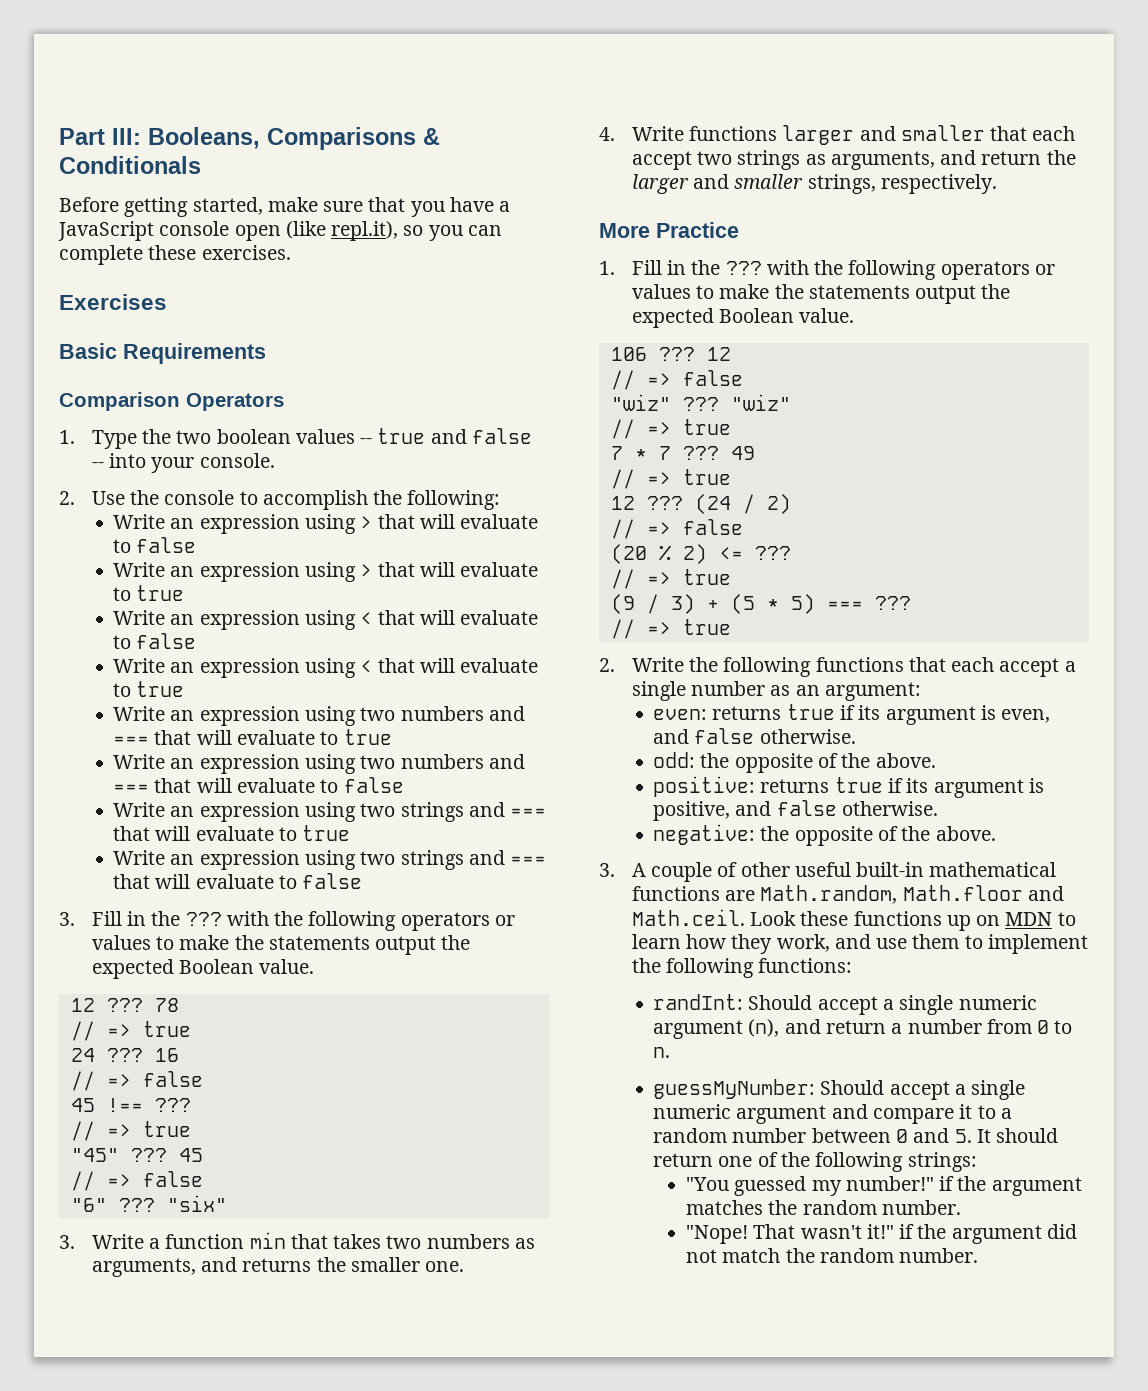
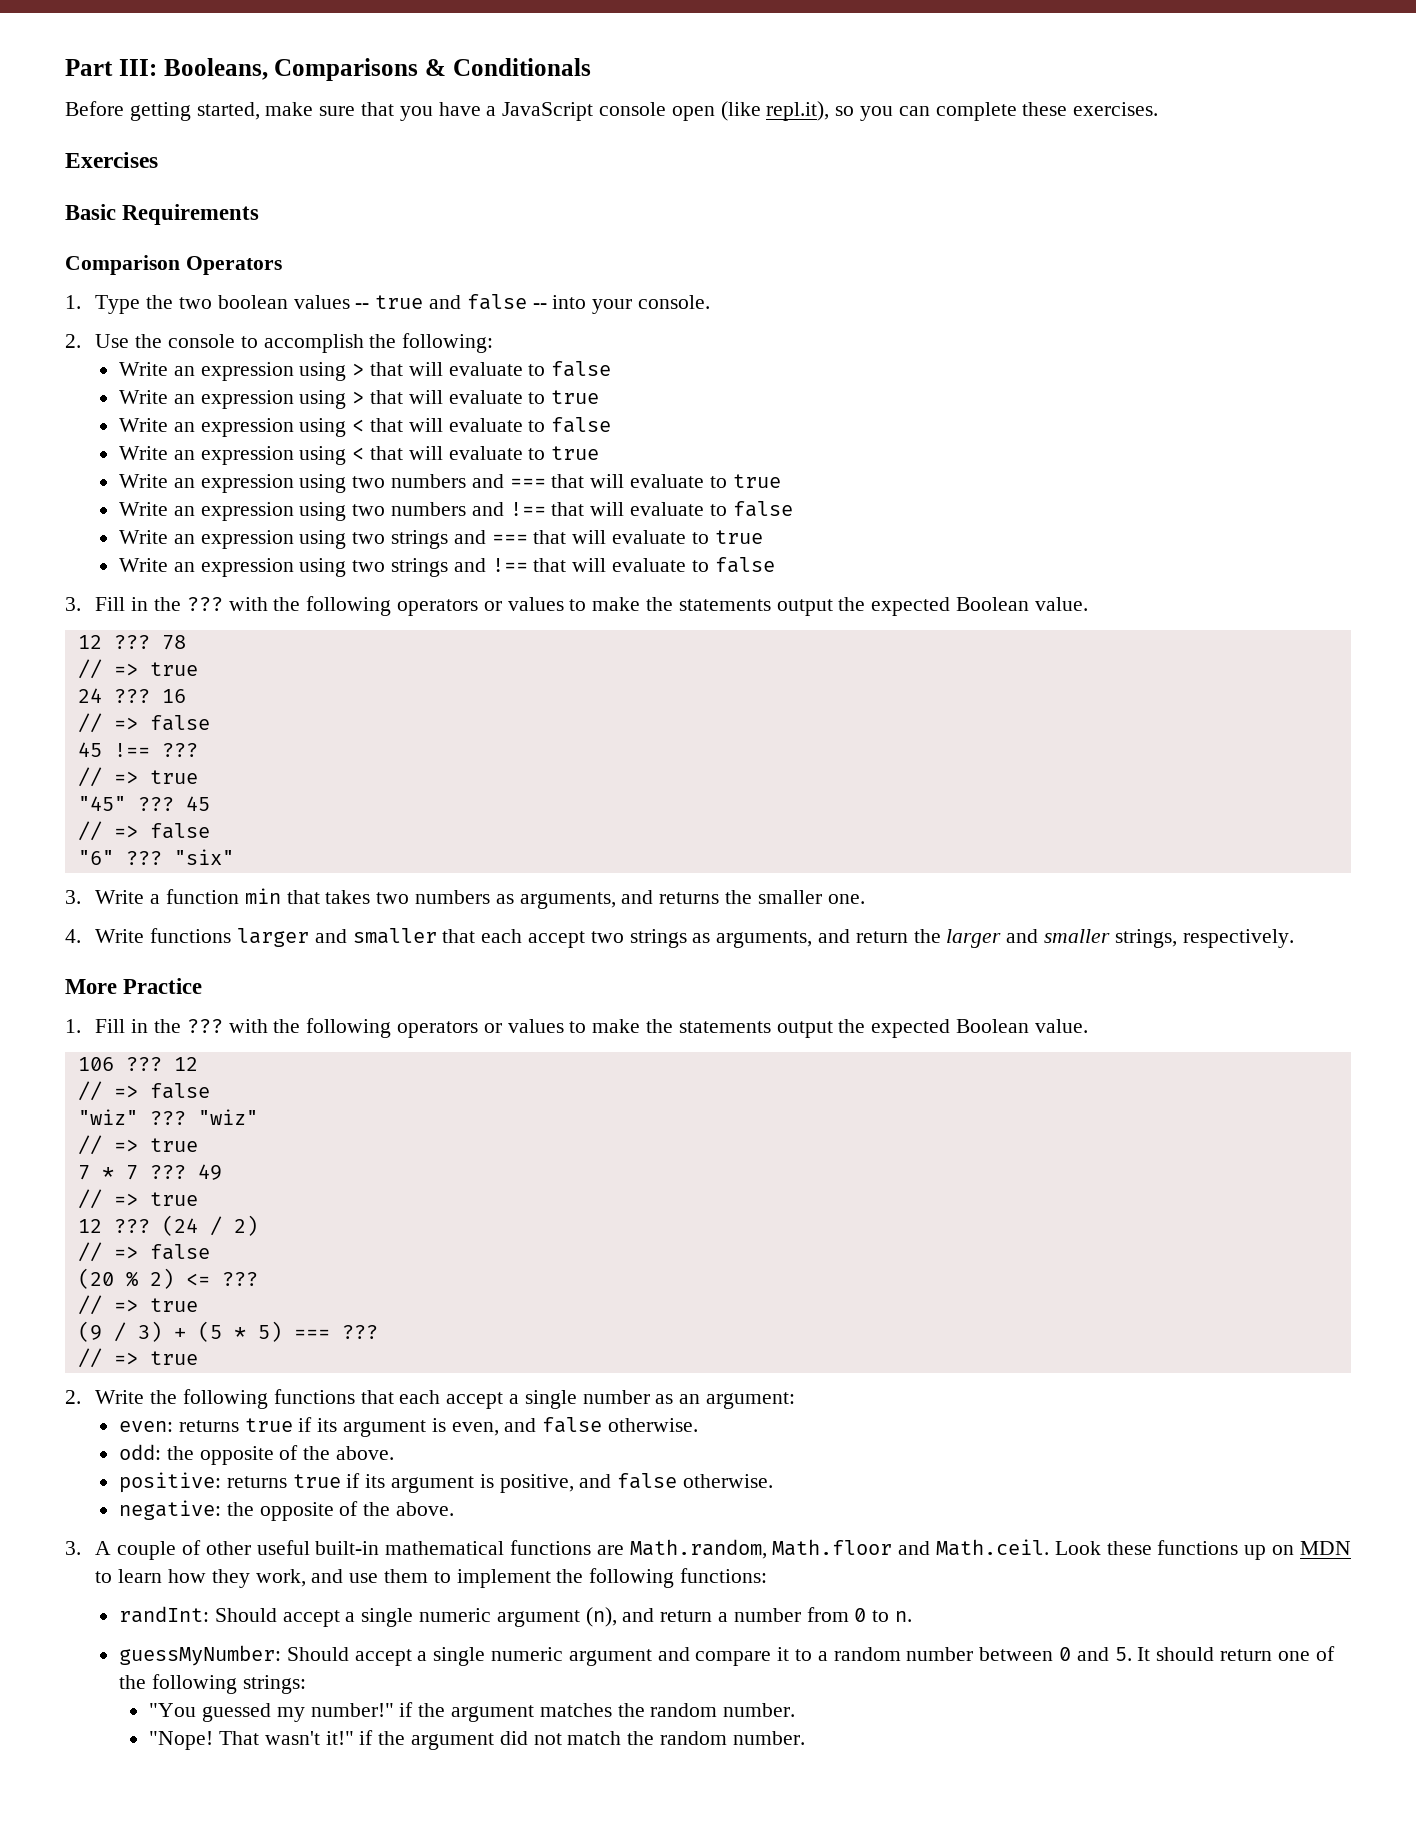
- Write an expression using two numbers and === that will evaluate to false
+ Write an expression using two numbers and !== that will evaluate to false
- Write an expression using two strings and === that will evaluate to false
+ Write an expression using two strings and !== that will evaluate to false

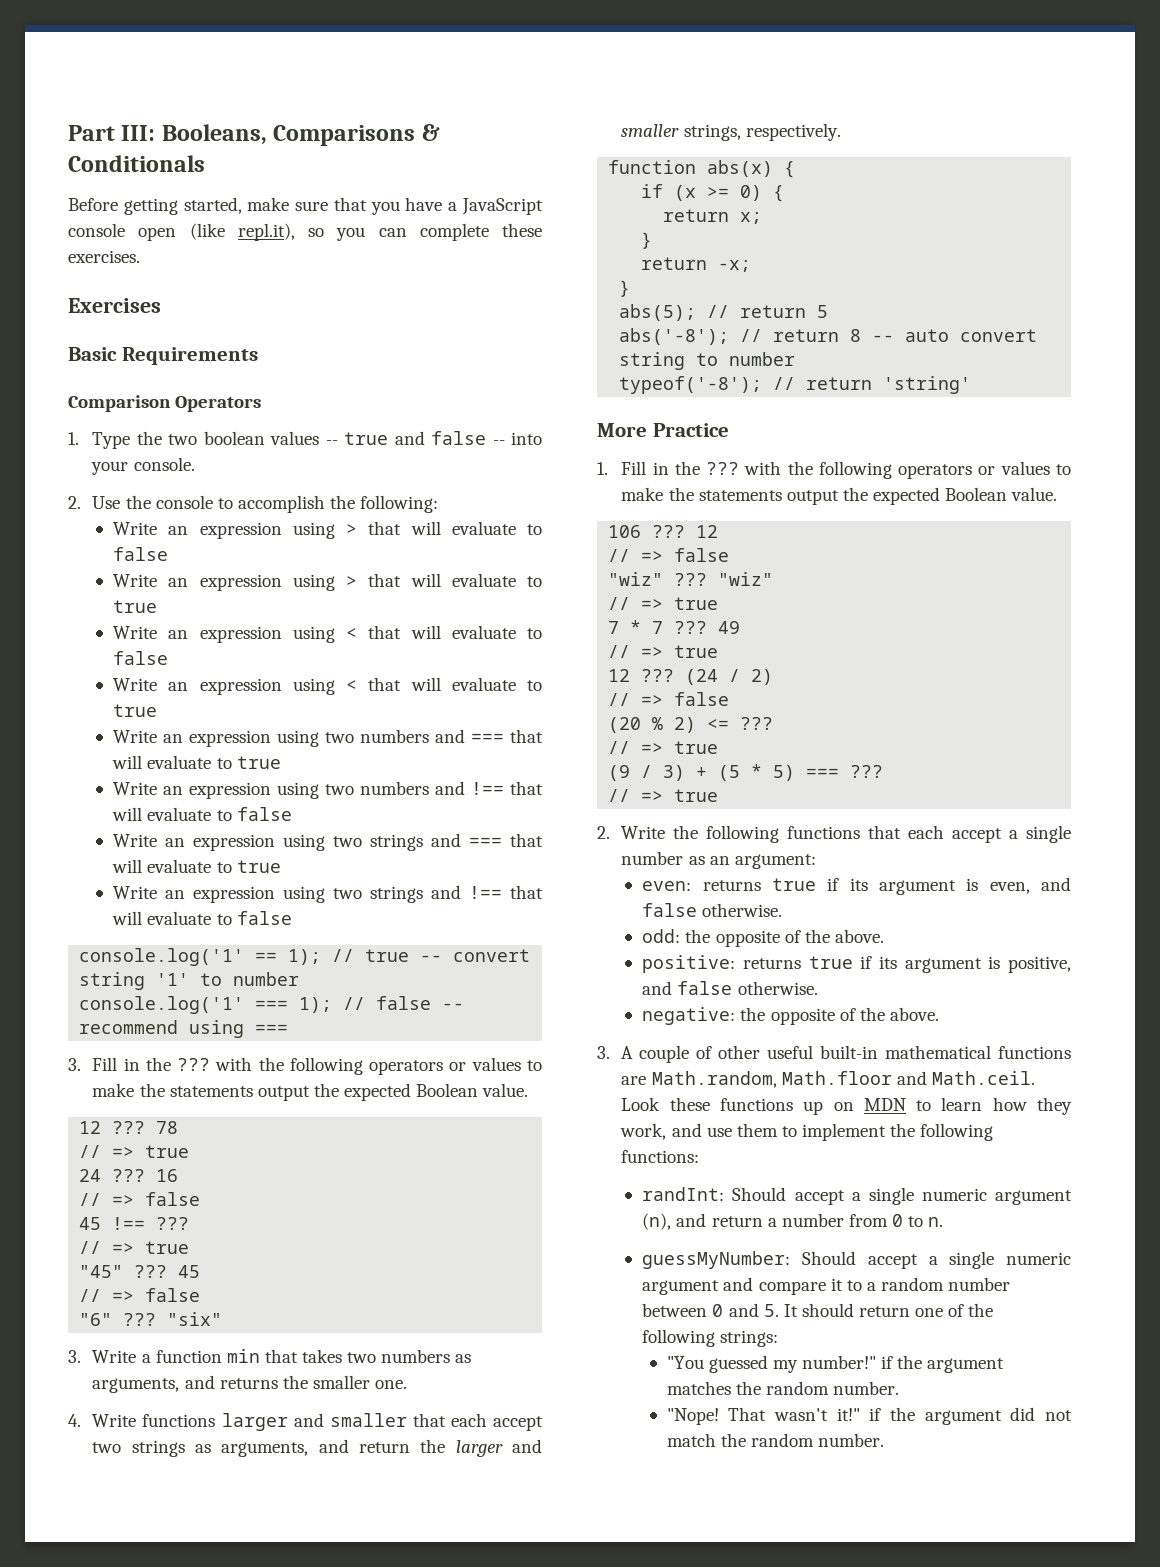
+ console.log('1' == 1); // true -- convert string '1' to number
+ console.log('1' === 1); // false -- recommend using ===
+ function abs(x) {
+ if (x >= 0) {
+ return x;
+ }
+ return -x;
+ }
+ abs(5); // return 5
+ abs('-8'); // return 8 -- auto convert string to number
+ typeof('-8'); // return 'string'

